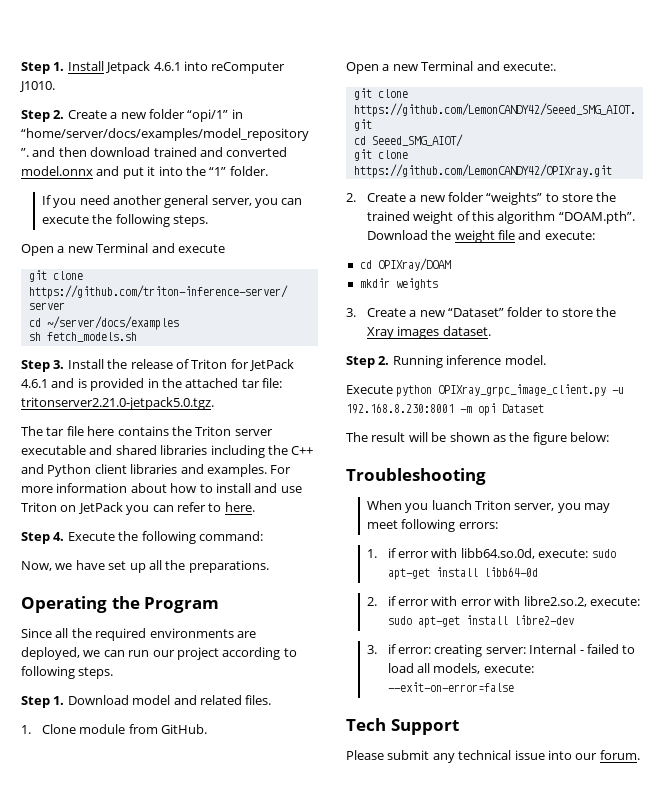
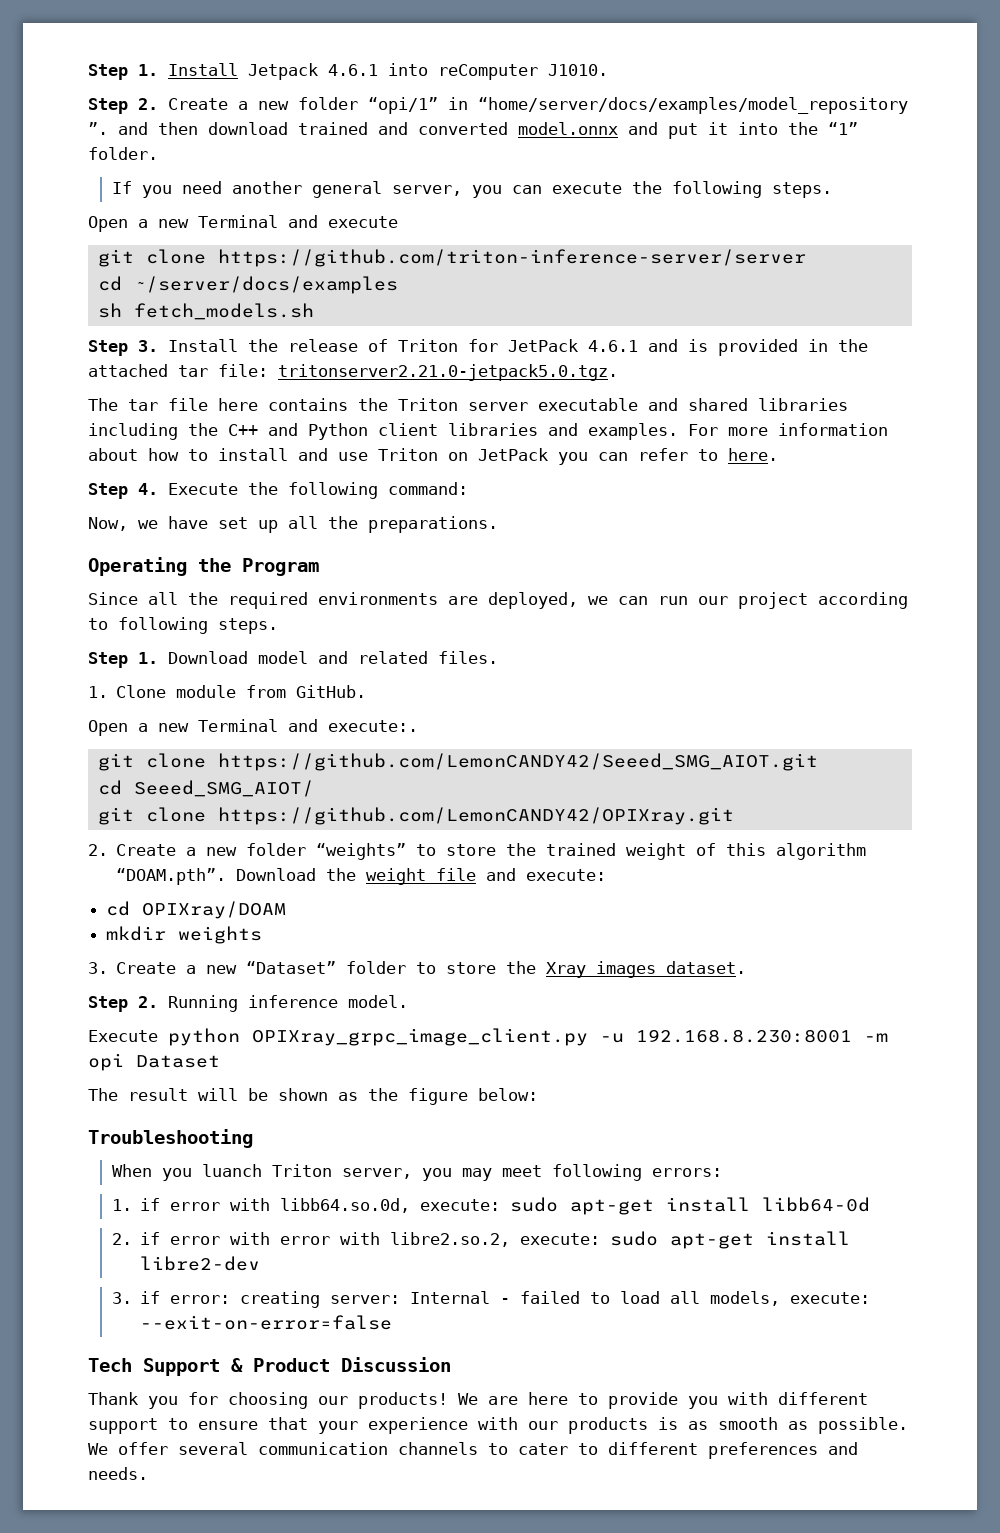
- Tech Support
- Please submit any technical issue into our forum.
+ Tech Support & Product Discussion
+ Thank you for choosing our products! We are here to provide you with different support to ensure that your experience with our products is as smooth as possible. We offer several communication channels to cater to different preferences and needs.

